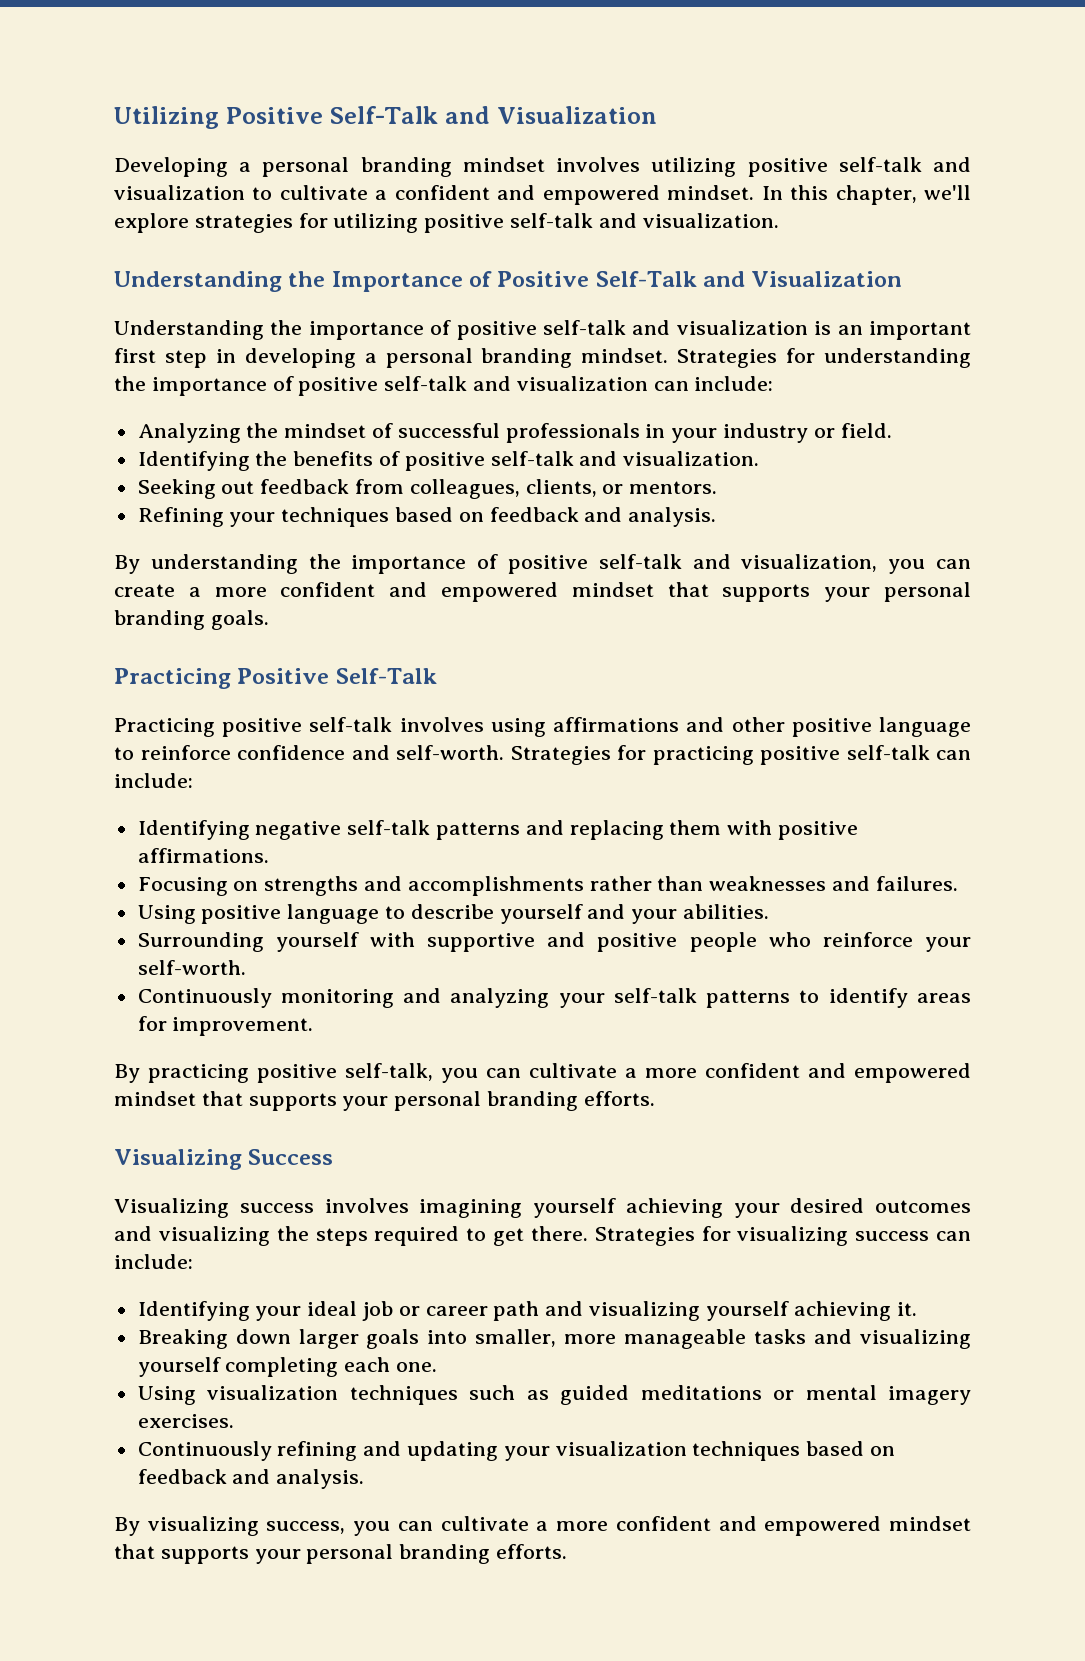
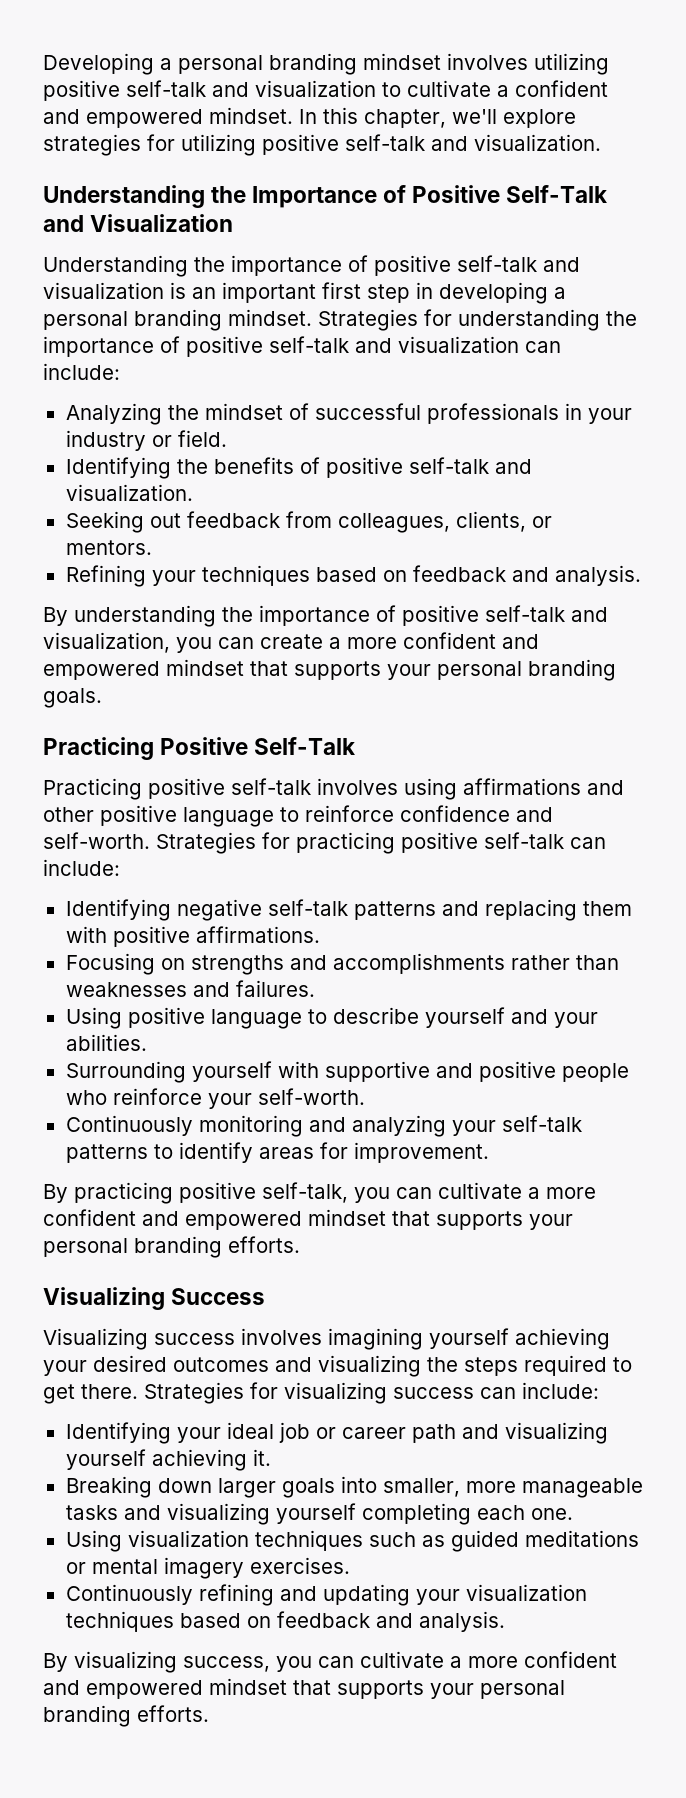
- Utilizing Positive Self-Talk and Visualization

